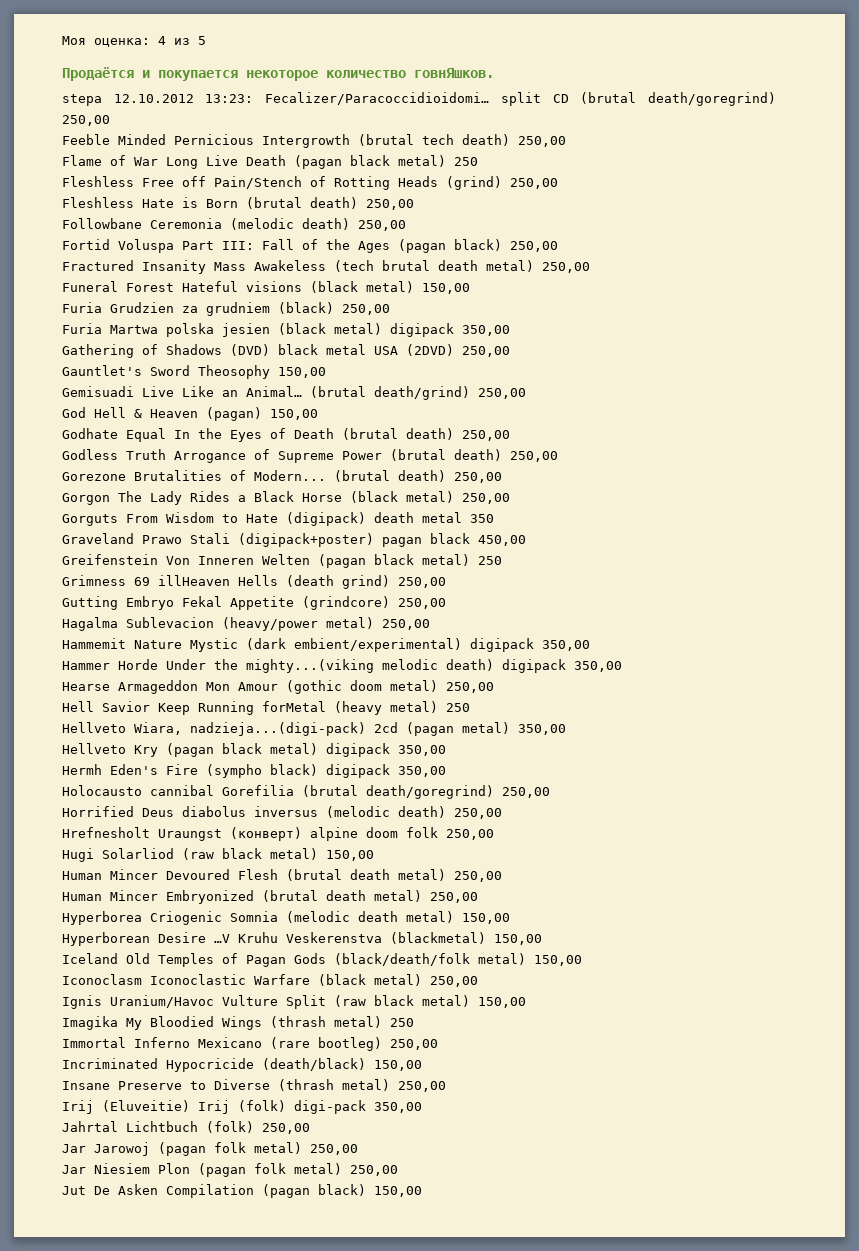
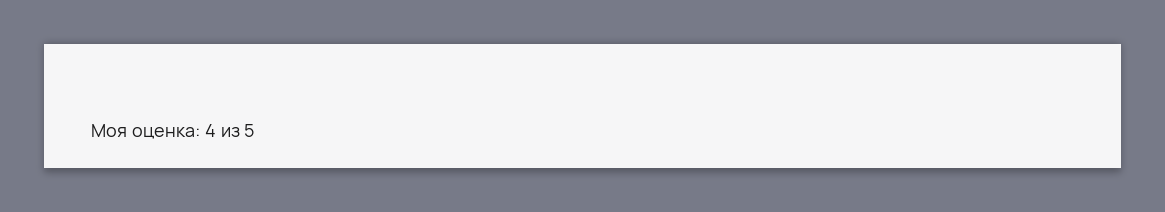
- Продаётся и покупается некоторое количество говнЯшков.
- stepa 12.10.2012 13:23: Fecalizer/Paracoccidioidomi… split CD (brutal death/goregrind) 250,00
- Feeble Minded Pernicious Intergrowth (brutal tech death) 250,00
- Flame of War Long Live Death (pagan black metal) 250
- Fleshless Free off Pain/Stench of Rotting Heads (grind) 250,00
- Fleshless Hate is Born (brutal death) 250,00
- Followbane Ceremonia (melodic death) 250,00
- Fortid Voluspa Part III: Fall of the Ages (pagan black) 250,00
- Fractured Insanity Mass Awakeless (tech brutal death metal) 250,00
- Funeral Forest Hateful visions (black metal) 150,00
- Furia Grudzien za grudniem (black) 250,00
- Furia Martwa polska jesien (black metal) digipack 350,00
- Gathering of Shadows (DVD) black metal USA (2DVD) 250,00
- Gauntlet's Sword Theosophy 150,00
- Gemisuadi Live Like an Animal… (brutal death/grind) 250,00
- God Hell & Heaven (pagan) 150,00
- Godhate Equal In the Eyes of Death (brutal death) 250,00
- Godless Truth Arrogance of Supreme Power (brutal death) 250,00
- Gorezone Brutalities of Modern... (brutal death) 250,00
- Gorgon The Lady Rides a Black Horse (black metal) 250,00
- Gorguts From Wisdom to Hate (digipack) death metal 350
- Graveland Prawo Stali (digipack+poster) pagan black 450,00
- Greifenstein Von Inneren Welten (pagan black metal) 250
- Grimness 69 illHeaven Hells (death grind) 250,00
- Gutting Embryo Fekal Appetite (grindcore) 250,00
- Hagalma Sublevacion (heavy/power metal) 250,00
- Hammemit Nature Mystic (dark embient/experimental) digipack 350,00
- Hammer Horde Under the mighty...(viking melodic death) digipack 350,00
- Hearse Armageddon Mon Amour (gothic doom metal) 250,00
- Hell Savior Keep Running forMetal (heavy metal) 250
- Hellveto Wiara, nadzieja...(digi-pack) 2cd (pagan metal) 350,00
- Hellveto Kry (pagan black metal) digipack 350,00
- Hermh Eden's Fire (sympho black) digipack 350,00
- Holocausto cannibal Gorefilia (brutal death/goregrind) 250,00
- Horrified Deus diabolus inversus (melodic death) 250,00
- Hrefnesholt Uraungst (конверт) alpine doom folk 250,00
- Hugi Solarliod (raw black metal) 150,00
- Human Mincer Devoured Flesh (brutal death metal) 250,00
- Human Mincer Embryonized (brutal death metal) 250,00
- Hyperborea Criogenic Somnia (melodic death metal) 150,00
- Hyperborean Desire …V Kruhu Veskerenstva (blackmetal) 150,00
- Iceland Old Temples of Pagan Gods (black/death/folk metal) 150,00
- Iconoclasm Iconoclastic Warfare (black metal) 250,00
- Ignis Uranium/Havoc Vulture Split (raw black metal) 150,00
- Imagika My Bloodied Wings (thrash metal) 250
- Immortal Inferno Mexicano (rare bootleg) 250,00
- Incriminated Hypocricide (death/black) 150,00
- Insane Preserve to Diverse (thrash metal) 250,00
- Irij (Eluveitie) Irij (folk) digi-pack 350,00
- Jahrtal Lichtbuch (folk) 250,00
- Jar Jarowoj (pagan folk metal) 250,00
- Jar Niesiem Plon (pagan folk metal) 250,00
- Jut De Asken Compilation (pagan black) 150,00

